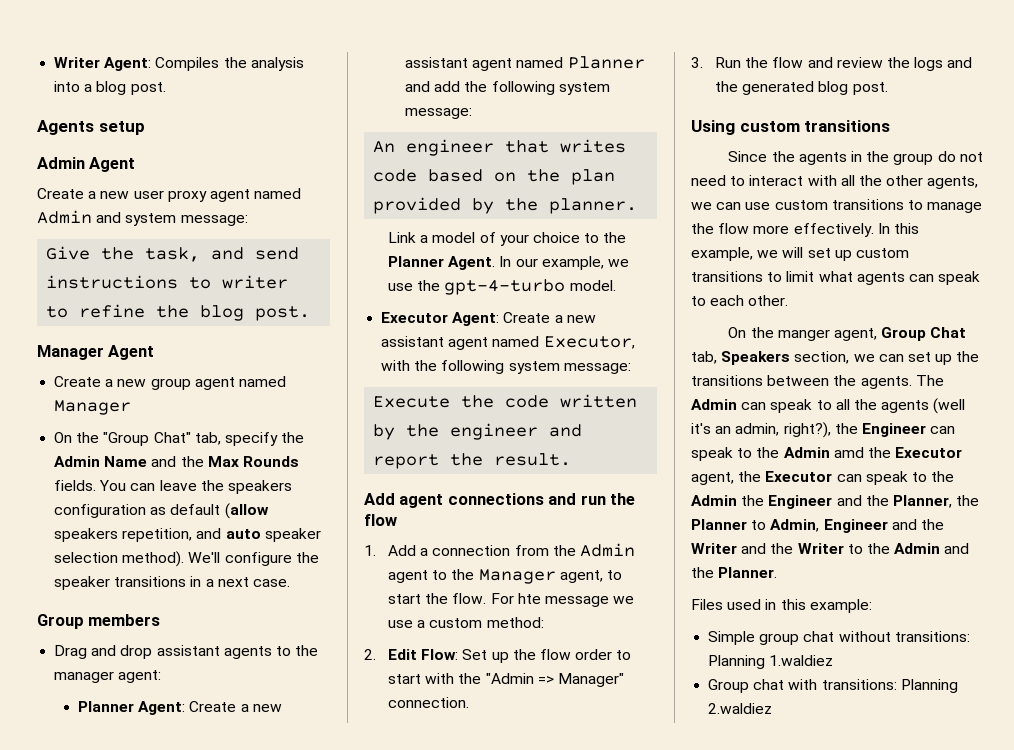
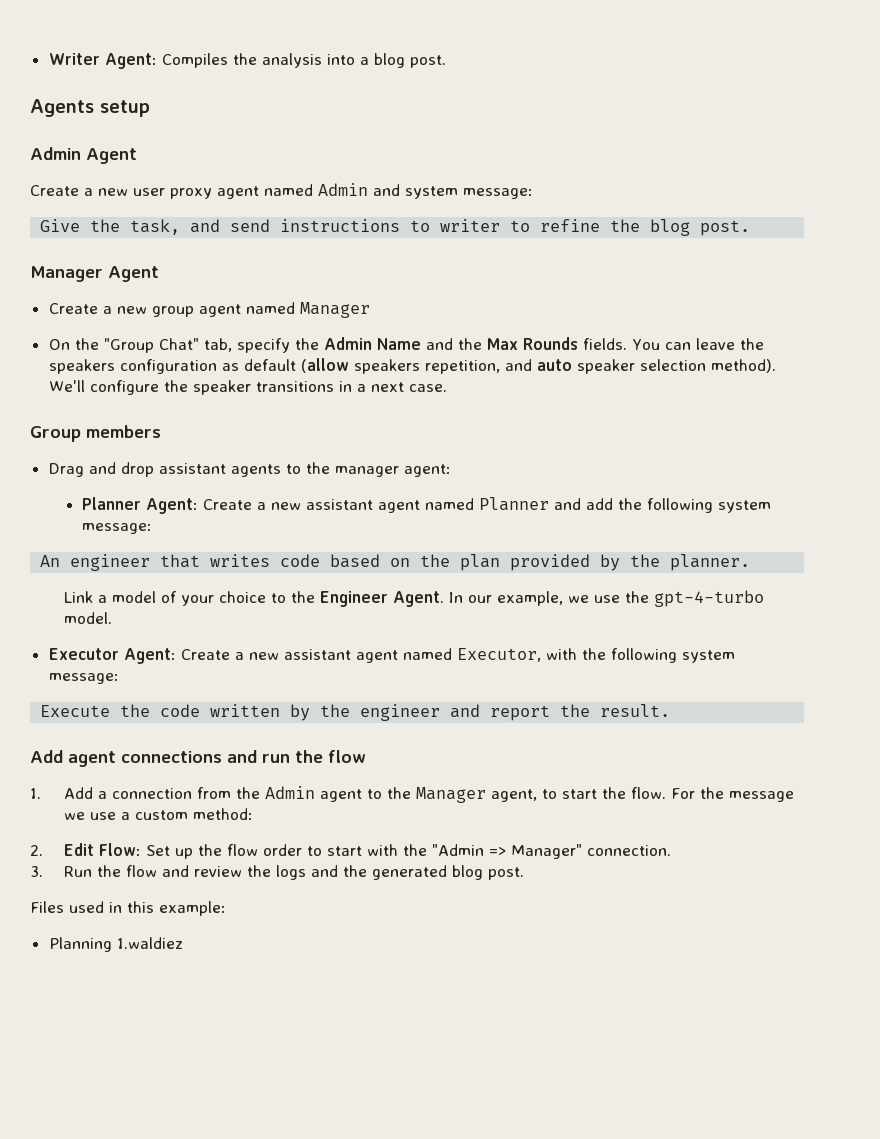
- Link a model of your choice to the Planner Agent.
+ Link a model of your choice to the Engineer Agent.
- For hte message we use a custom method:
+ For the message we use a custom method:
- Using custom transitions
- Since the agents in the group do not need to interact with all the other agents, we can use custom transitions to manage the flow more effectively. In this example, we will set up custom transitions to limit what agents can speak to each other.
- On the manger agent, Group Chat tab, Speakers section, we can set up the transitions between the agents. The Admin can speak to all the agents (well it's an admin, right?), the Engineer can speak to the Admin amd the Executor agent, the Executor can speak to the Admin the Engineer and the Planner, the Planner to Admin, Engineer and the Writer and the Writer to the Admin and the Planner.
- Simple group chat without transitions: Planning 1.waldiez
- Group chat with transitions: Planning 2.waldiez
+ Planning 1.waldiez

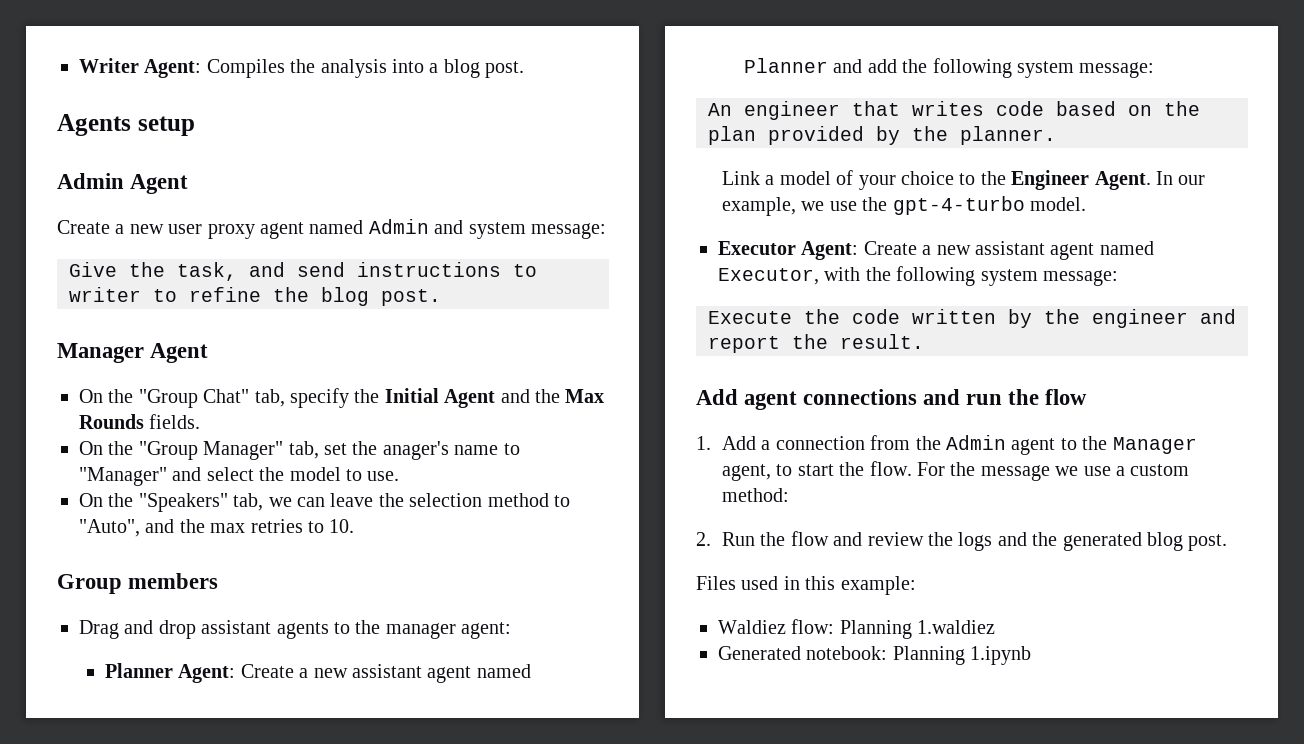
- Create a new group agent named Manager
- On the "Group Chat" tab, specify the Admin Name and the Max Rounds fields. You can leave the speakers configuration as default (allow speakers repetition, and auto speaker selection method). We'll configure the speaker transitions in a next case.
+ On the "Group Chat" tab, specify the Initial Agent and the Max Rounds fields.
+ On the "Group Manager" tab, set the anager's name to "Manager" and select the model to use.
+ On the "Speakers" tab, we can leave the selection method to "Auto", and the max retries to 10.
- 2. Edit Flow: Set up the flow order to start with the "Admin => Manager" connection.
- 3. Run the flow and review the logs and the generated blog post.
+ 2. Run the flow and review the logs and the generated blog post.
- Planning 1.waldiez
+ Waldiez flow: Planning 1.waldiez
+ Generated notebook: Planning 1.ipynb

